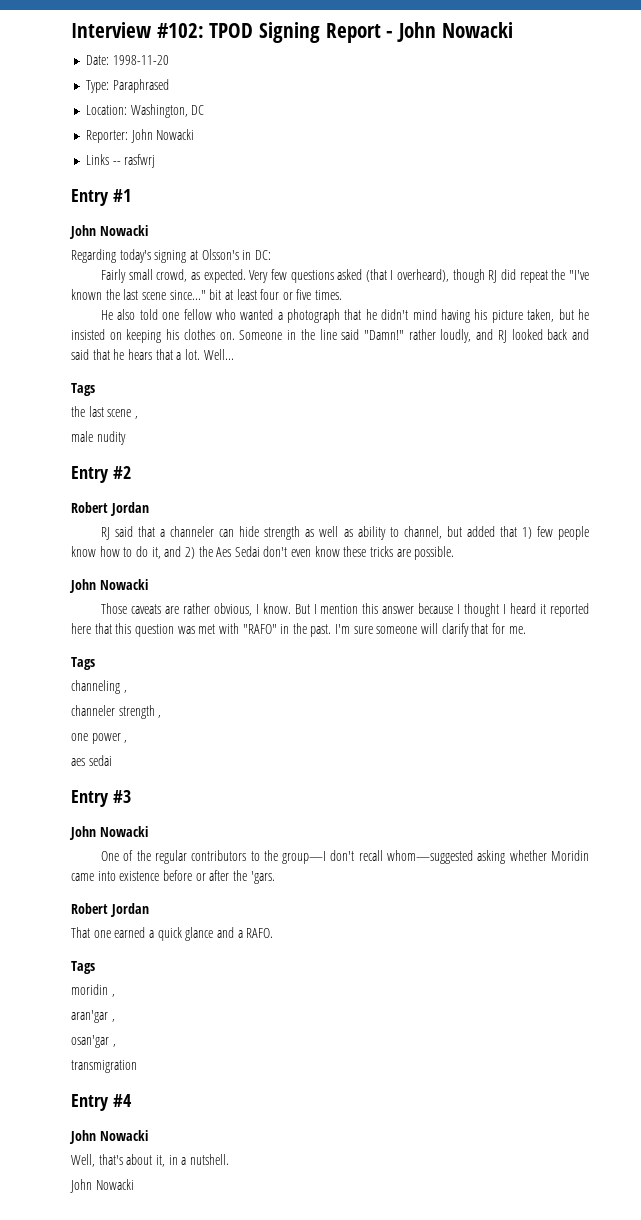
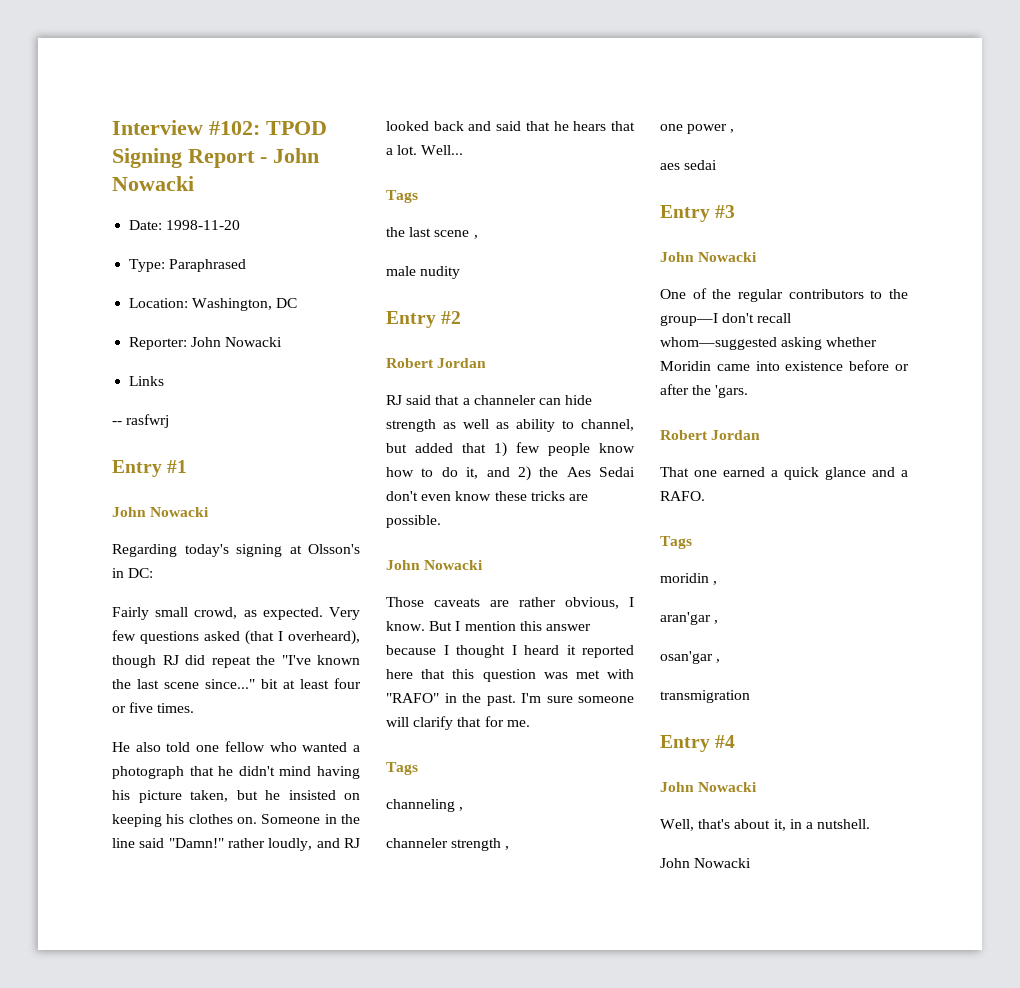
- Links -- rasfwrj
+ Links
+ -- rasfwrj

